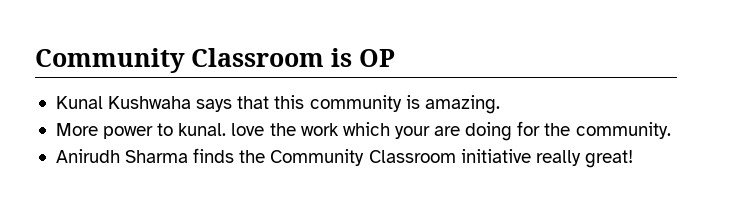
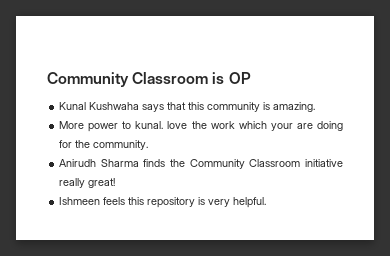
+ Ishmeen feels this repository is very helpful.

